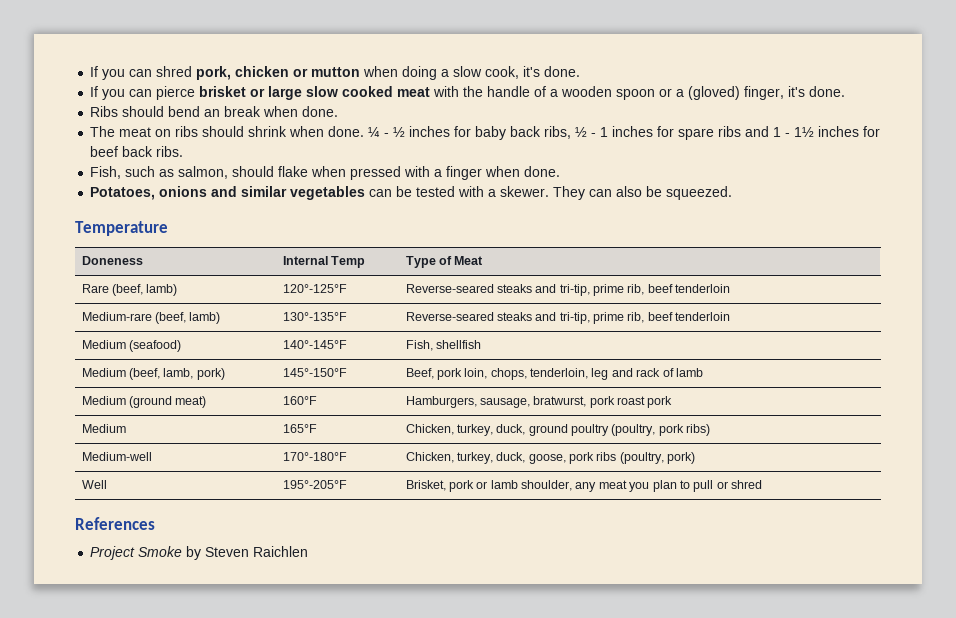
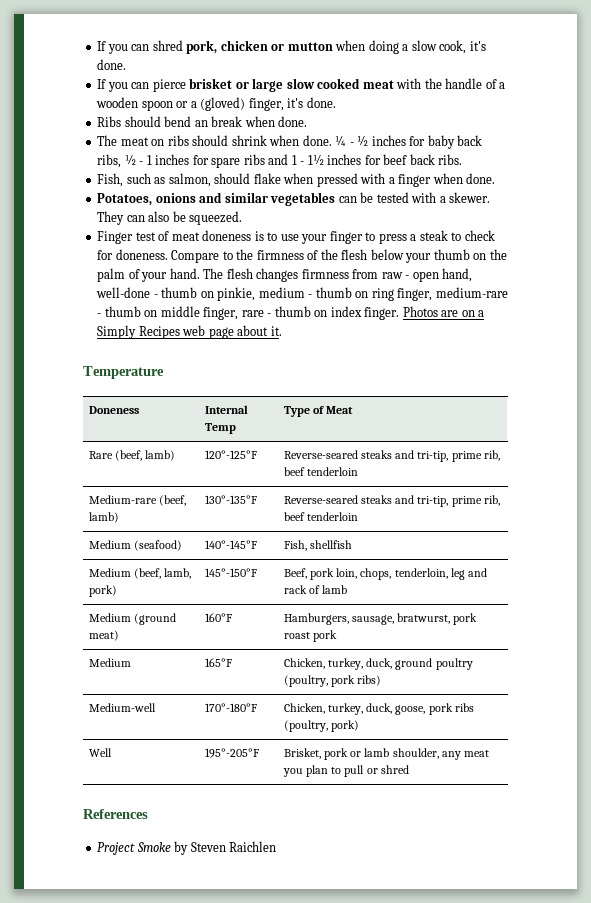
+ Finger test of meat doneness is to use your finger to press a steak to check for doneness. Compare to the firmness of the flesh below your thumb on the palm of your hand. The flesh changes firmness from raw - open hand, well-done - thumb on pinkie, medium - thumb on ring finger, medium-rare - thumb on middle finger, rare - thumb on index finger. Photos are on a Simply Recipes web page about it.

